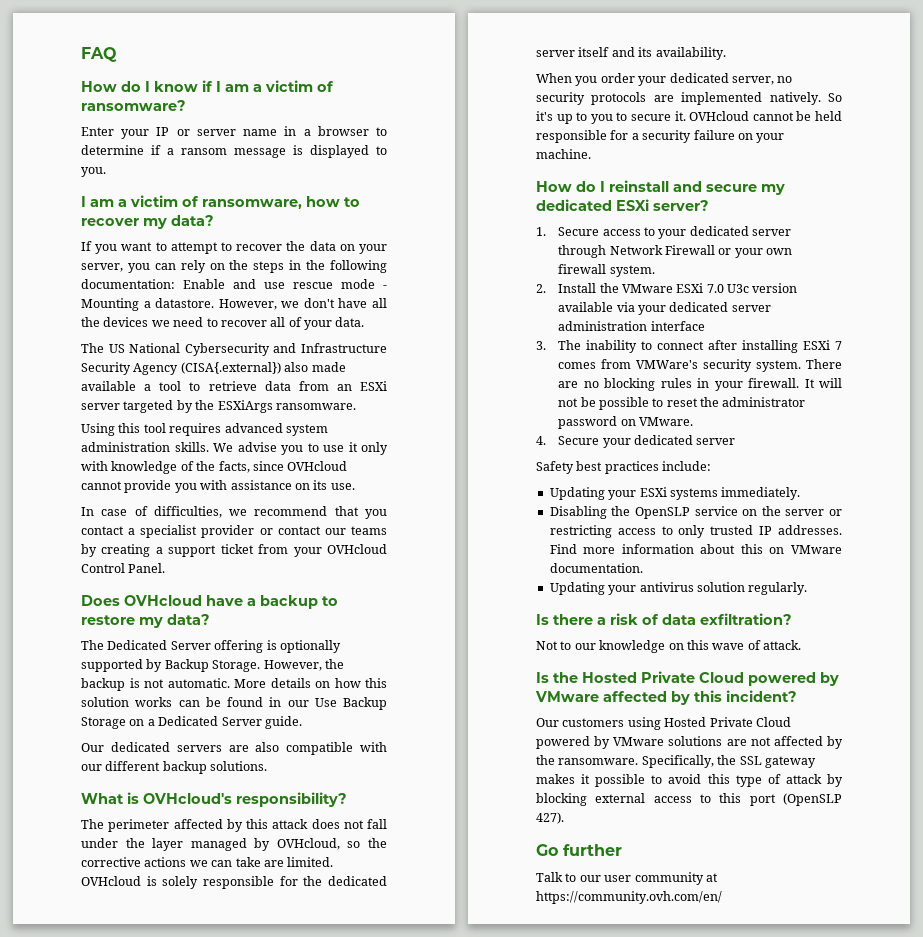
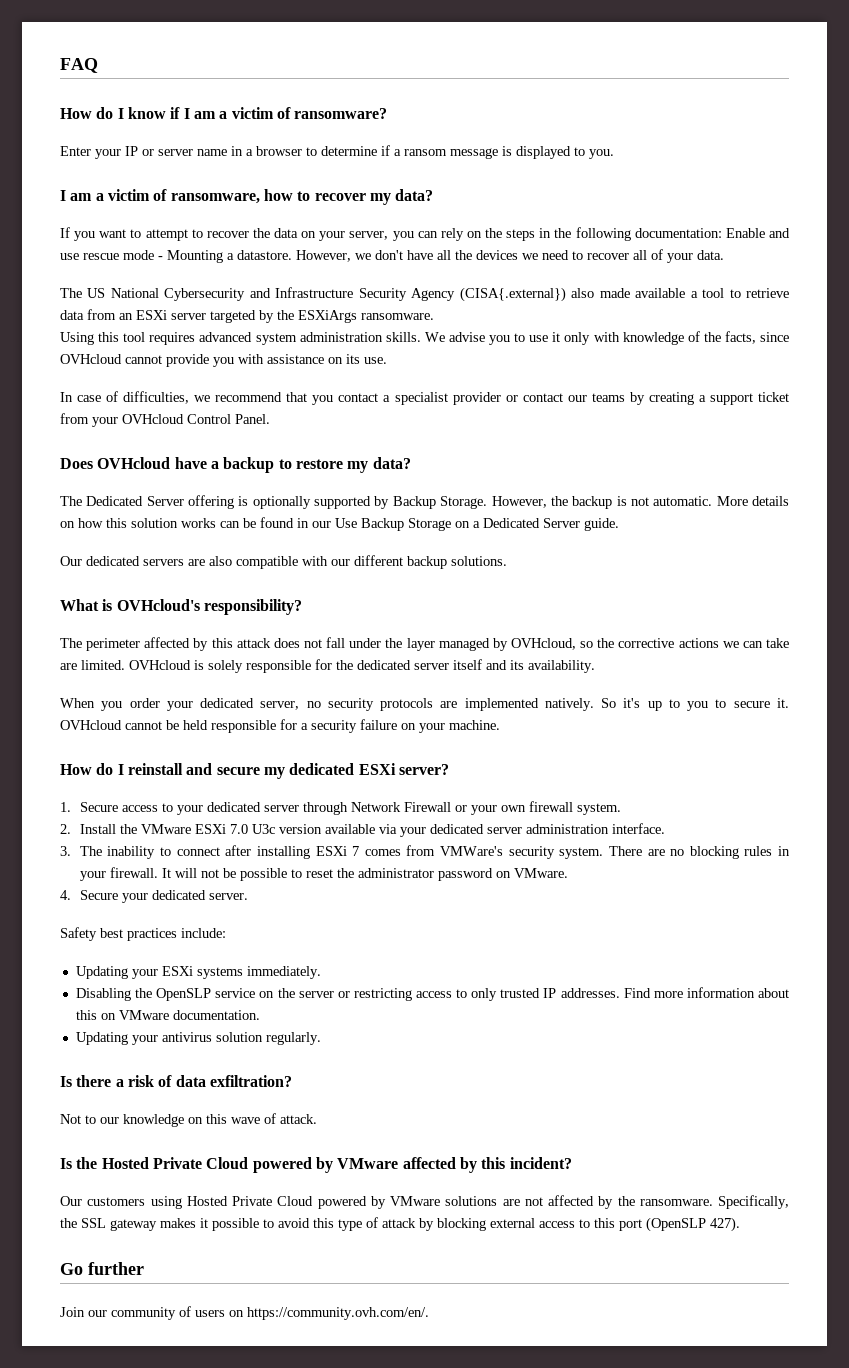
- 2. Install the VMware ESXi 7.0 U3c version available via your dedicated server administration interface
+ 2. Install the VMware ESXi 7.0 U3c version available via your dedicated server administration interface.
- 4. Secure your dedicated server
+ 4. Secure your dedicated server.
- Talk to our user community at https://community.ovh.com/en/
+ Join our community of users on https://community.ovh.com/en/.

